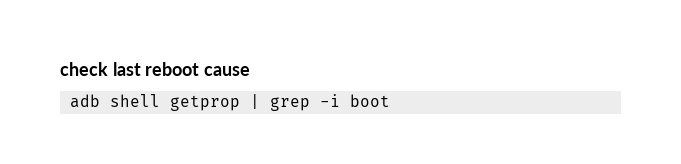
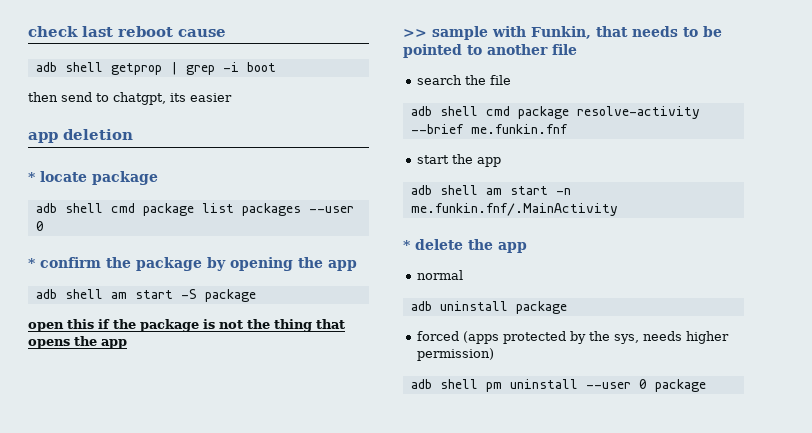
+ then send to chatgpt, its easier
+ app deletion
+ * locate package
+ adb shell cmd package list packages --user 0
+ * confirm the package by opening the app
+ adb shell am start -S package
+ open this if the package is not the thing that opens the app
+ >> sample with Funkin, that needs to be pointed to another file
+ search the file
+ adb shell cmd package resolve-activity --brief me.funkin.fnf
+ start the app
+ adb shell am start -n me.funkin.fnf/.MainActivity
+ * delete the app
+ normal
+ adb uninstall package
+ forced (apps protected by the sys, needs higher permission)
+ adb shell pm uninstall --user 0 package

